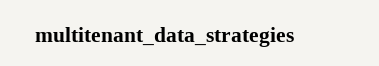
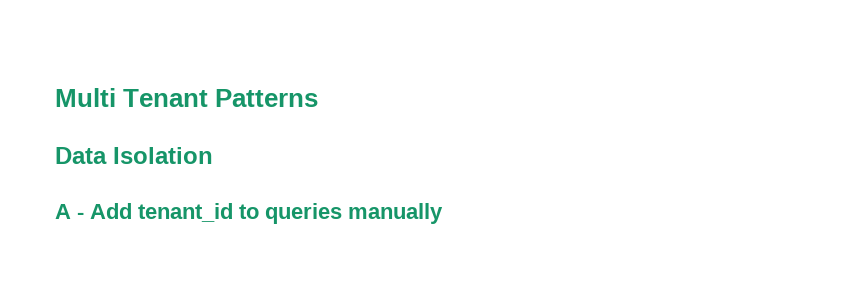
- multitenant_data_strategies
+ Multi Tenant Patterns
+ Data Isolation
+ A - Add tenant_id to queries manually

